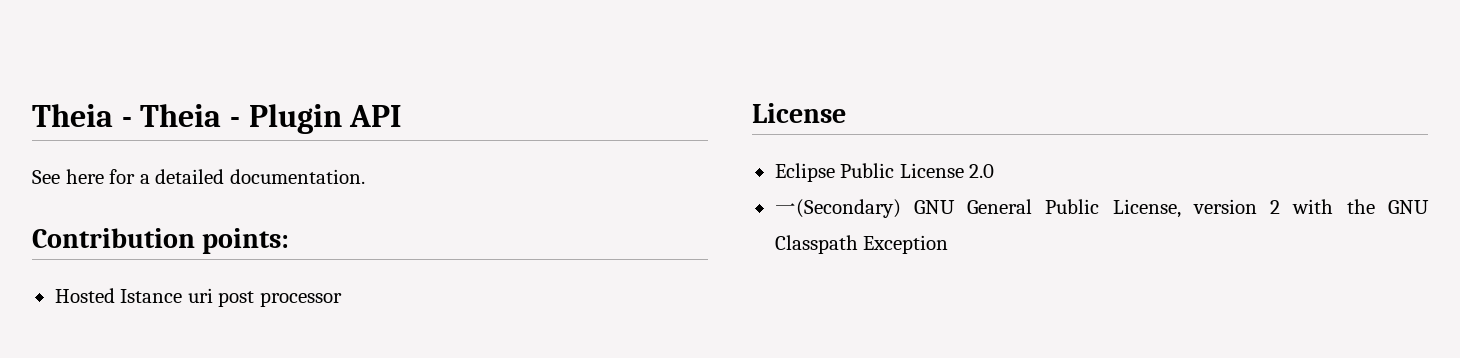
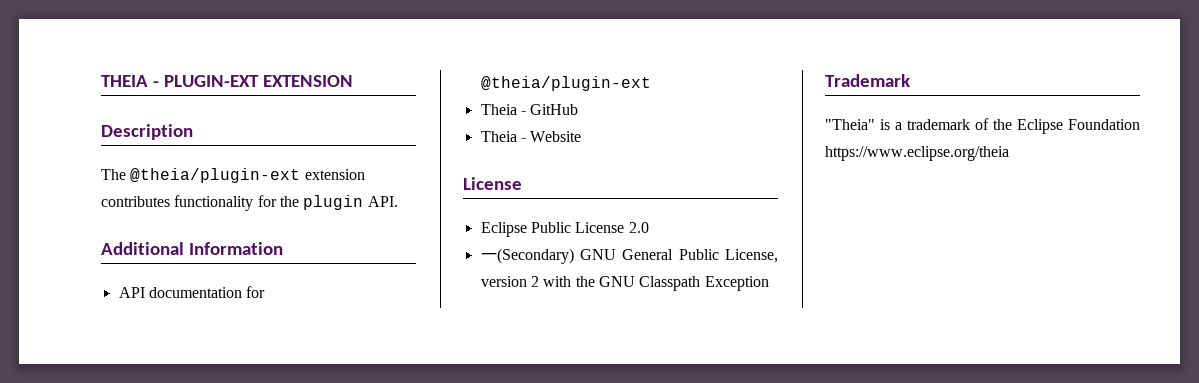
- Theia - Theia - Plugin API
- See here for a detailed documentation.
- Contribution points:
- Hosted Istance uri post processor
+ THEIA - PLUGIN-EXT EXTENSION
+ Description
+ The @theia/plugin-ext extension contributes functionality for the plugin API.
+ Additional Information
+ API documentation for @theia/plugin-ext
+ Theia - GitHub
+ Theia - Website
+ Trademark
+ "Theia" is a trademark of the Eclipse Foundation https://www.eclipse.org/theia

